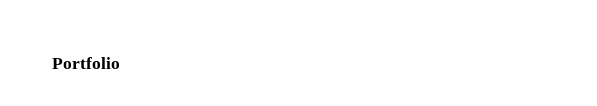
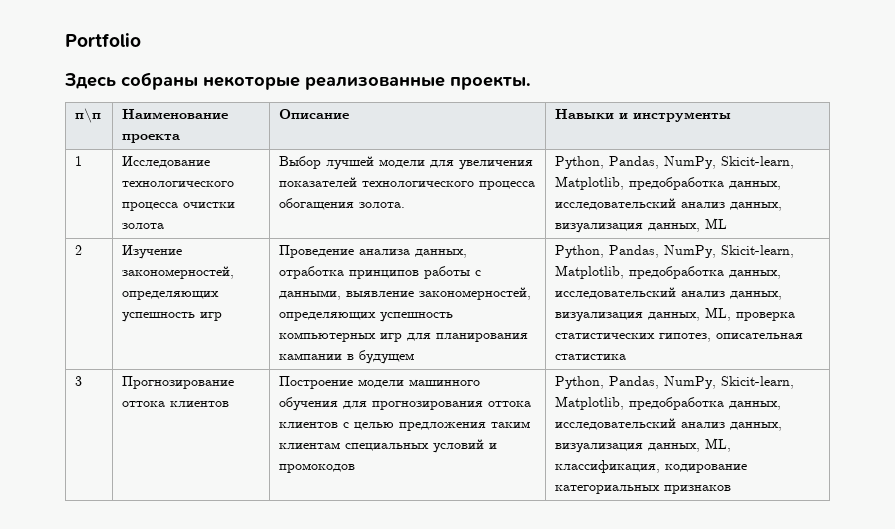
+ Здесь собраны некоторые реализованные проекты.
+ п\п | Наименование проекта | Описание | Навыки и инструменты
+ 1 | Исследование технологического процесса очистки золота | Выбор лучшей модели для увеличения показателей технологического процесса обогащения золота. | Python, Pandas, NumPy, Skicit-learn, Matplotlib, предобработка данных, исследовательский анализ данных, визуализация данных, ML
+ 2 | Изучение закономерностей, определяющих успешность игр | Проведение анализа данных, отработка принципов работы с данными, выявление закономерностей, определяющих успешность компьютерных игр для планирования кампании в будущем | Python, Pandas, NumPy, Skicit-learn, Matplotlib, предобработка данных, исследовательский анализ данных, визуализация данных, ML, проверка статистических гипотез, описательная статистика
+ 3 | Прогнозирование оттока клиентов | Построение модели машинного обучения для прогнозирования оттока клиентов с целью предложения таким клиентам специальных условий и промокодов | Python, Pandas, NumPy, Skicit-learn, Matplotlib, предобработка данных, исследовательский анализ данных, визуализация данных, ML, классификация, кодирование категориальных признаков

